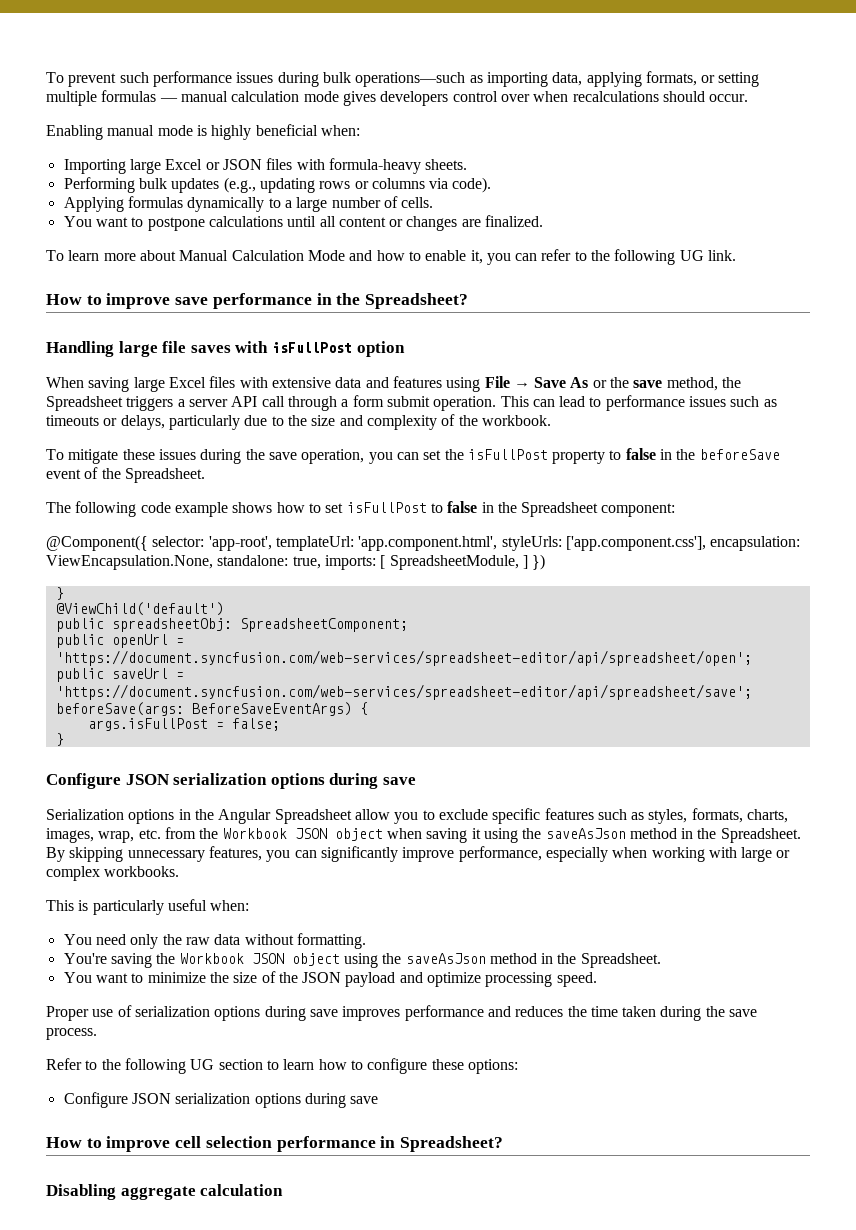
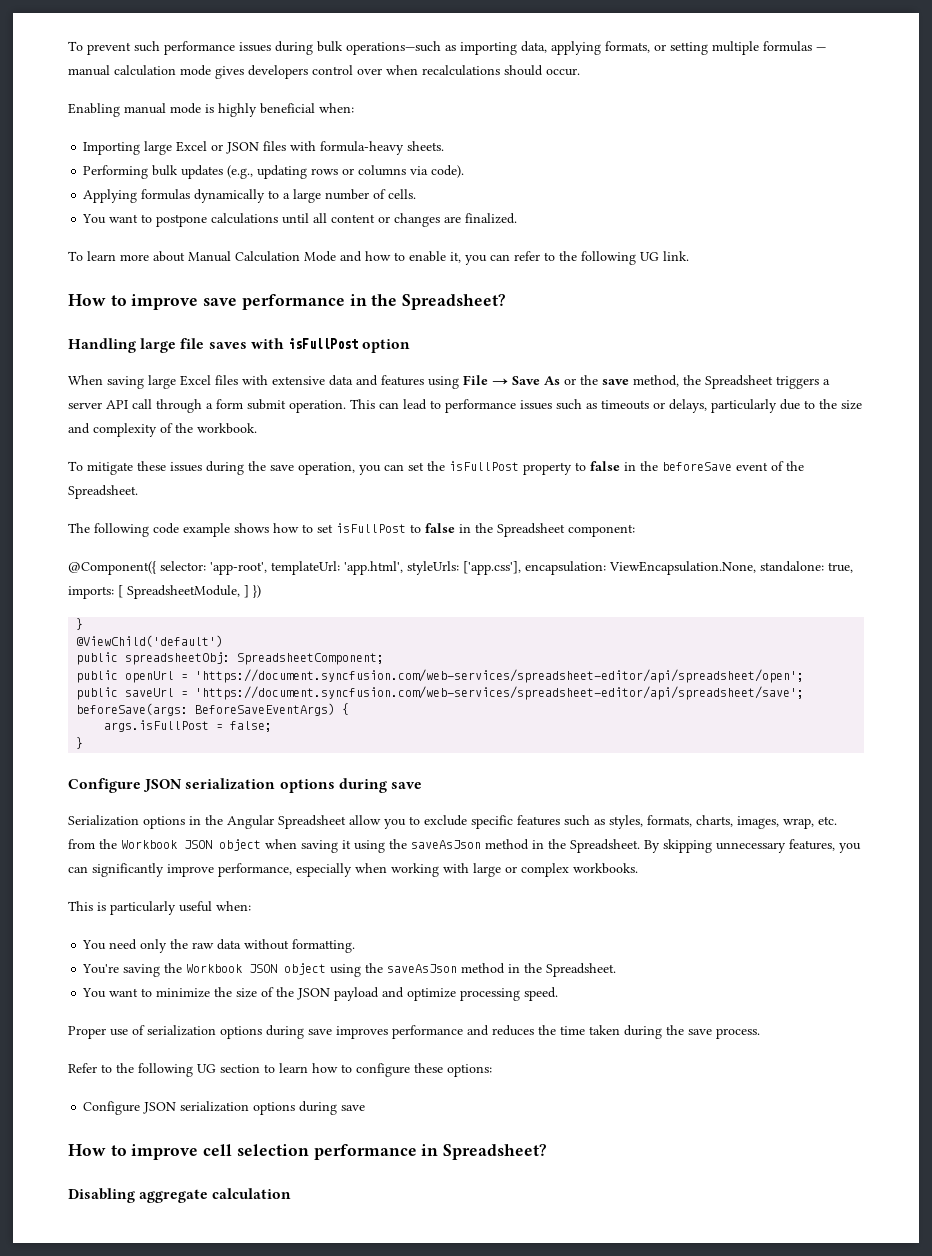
- @Component({ selector: 'app-root', templateUrl: 'app.component.html', styleUrls: ['app.component.css'], encapsulation: ViewEncapsulation.None, standalone: true, imports: [ SpreadsheetModule, ] })
+ @Component({ selector: 'app-root', templateUrl: 'app.html', styleUrls: ['app.css'], encapsulation: ViewEncapsulation.None, standalone: true, imports: [ SpreadsheetModule, ] })

